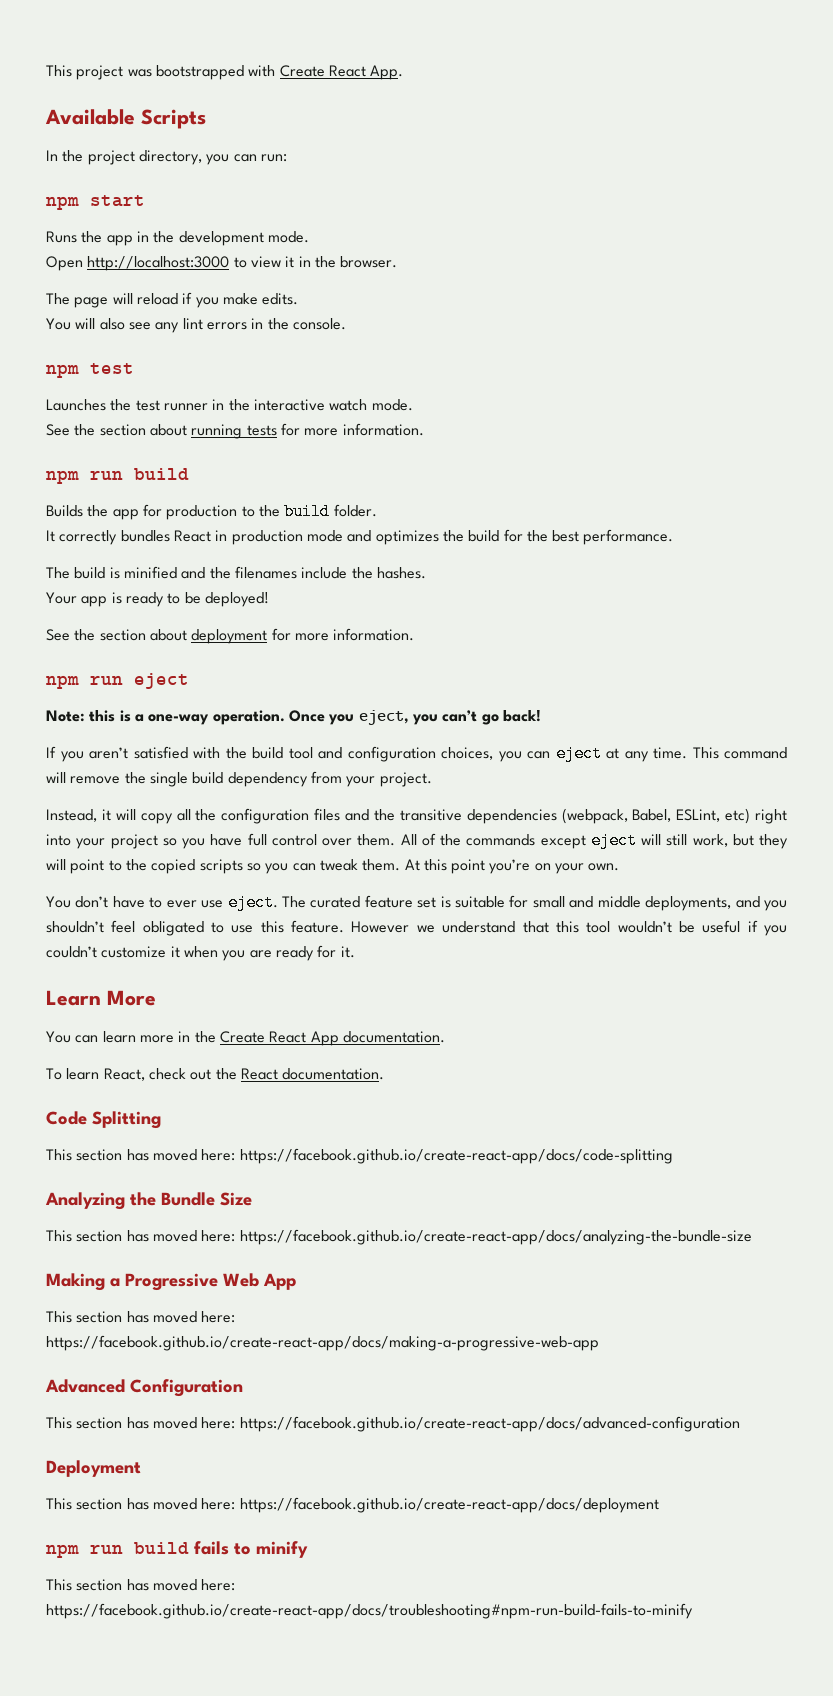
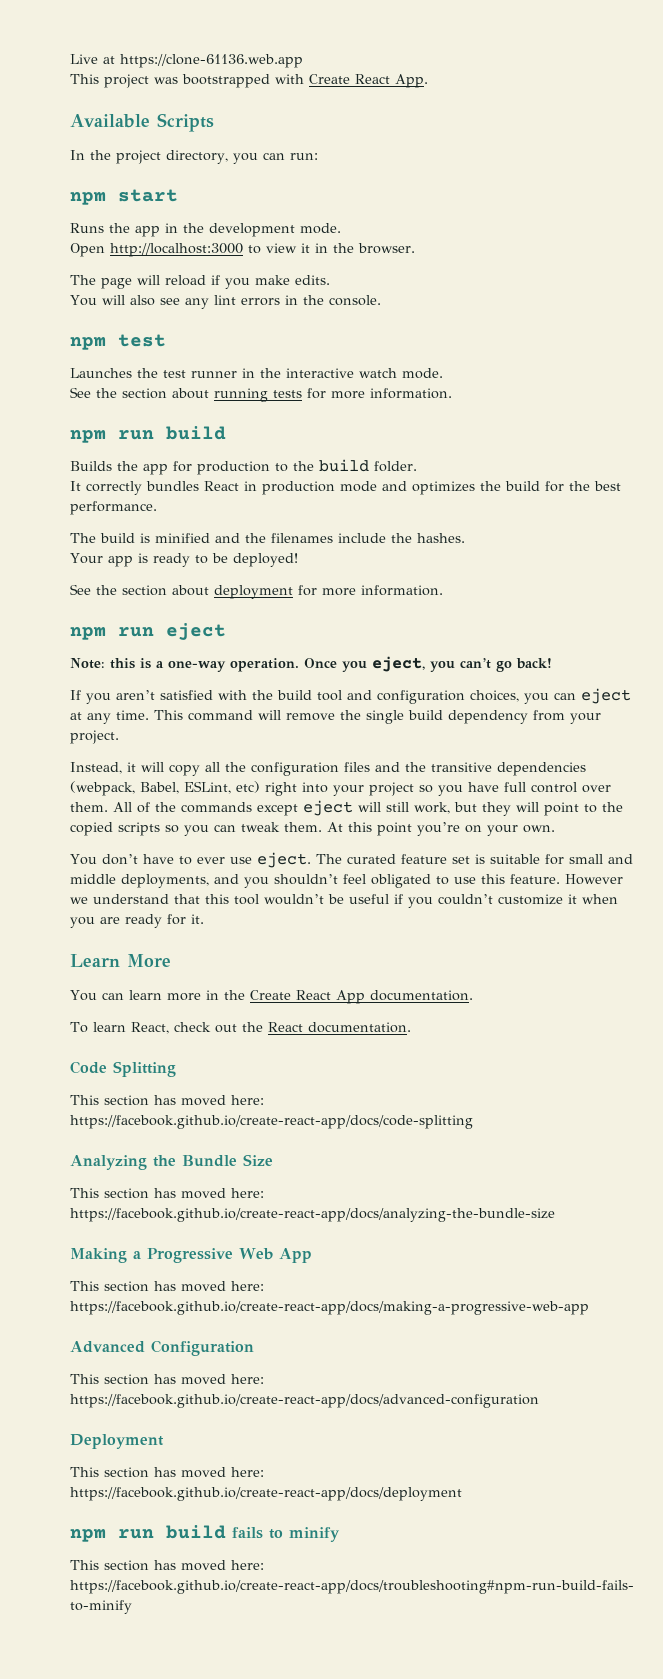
+ Live at https://clone-61136.web.app

